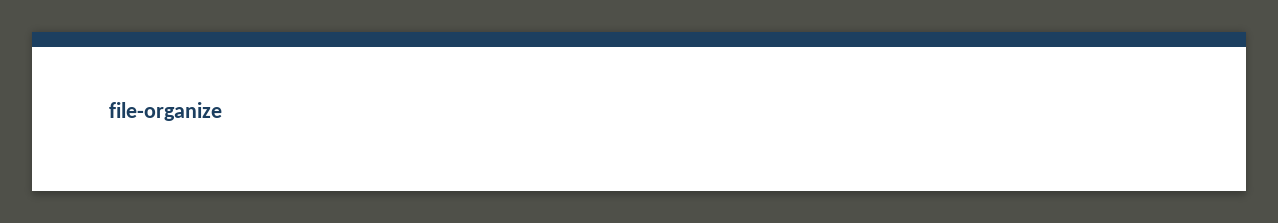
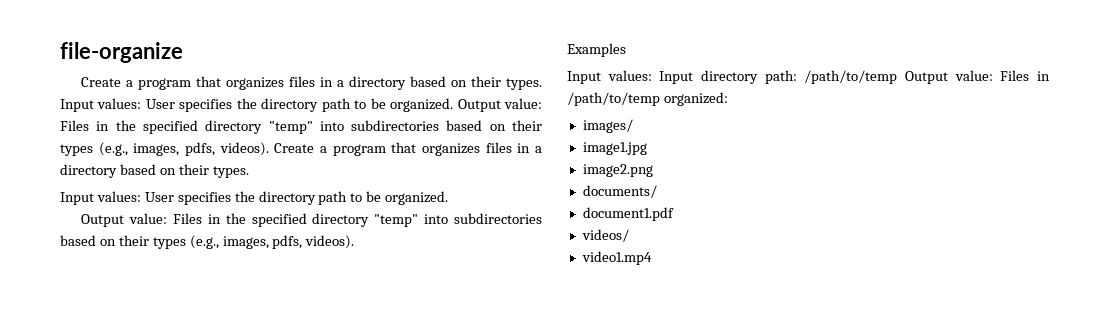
+ Create a program that organizes files in a directory based on their types. Input values: User specifies the directory path to be organized. Output value: Files in the specified directory "temp" into subdirectories based on their types (e.g., images, pdfs, videos). Create a program that organizes files in a directory based on their types.
+ Input values: User specifies the directory path to be organized.
+ Output value: Files in the specified directory "temp" into subdirectories based on their types (e.g., images, pdfs, videos).
+ Examples
+ Input values: Input directory path: /path/to/temp Output value: Files in /path/to/temp organized:
+ images/
+ image1.jpg
+ image2.png
+ documents/
+ document1.pdf
+ videos/
+ video1.mp4

